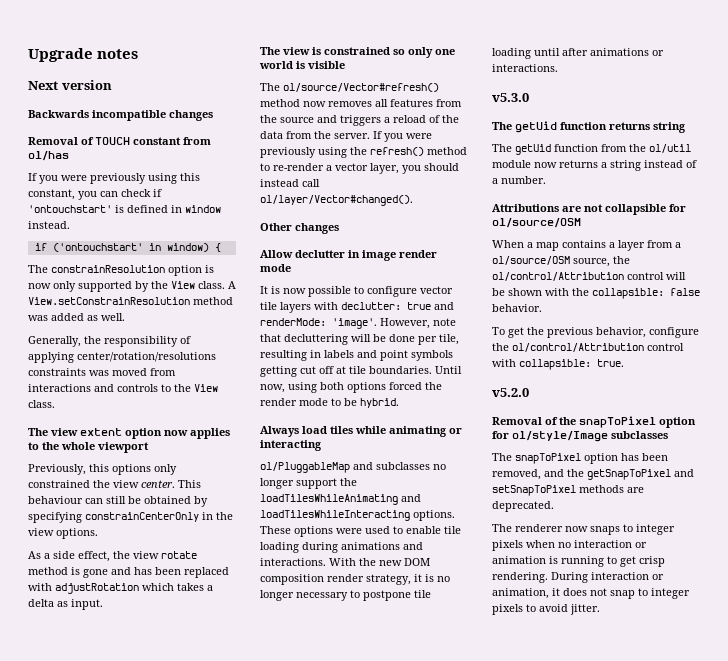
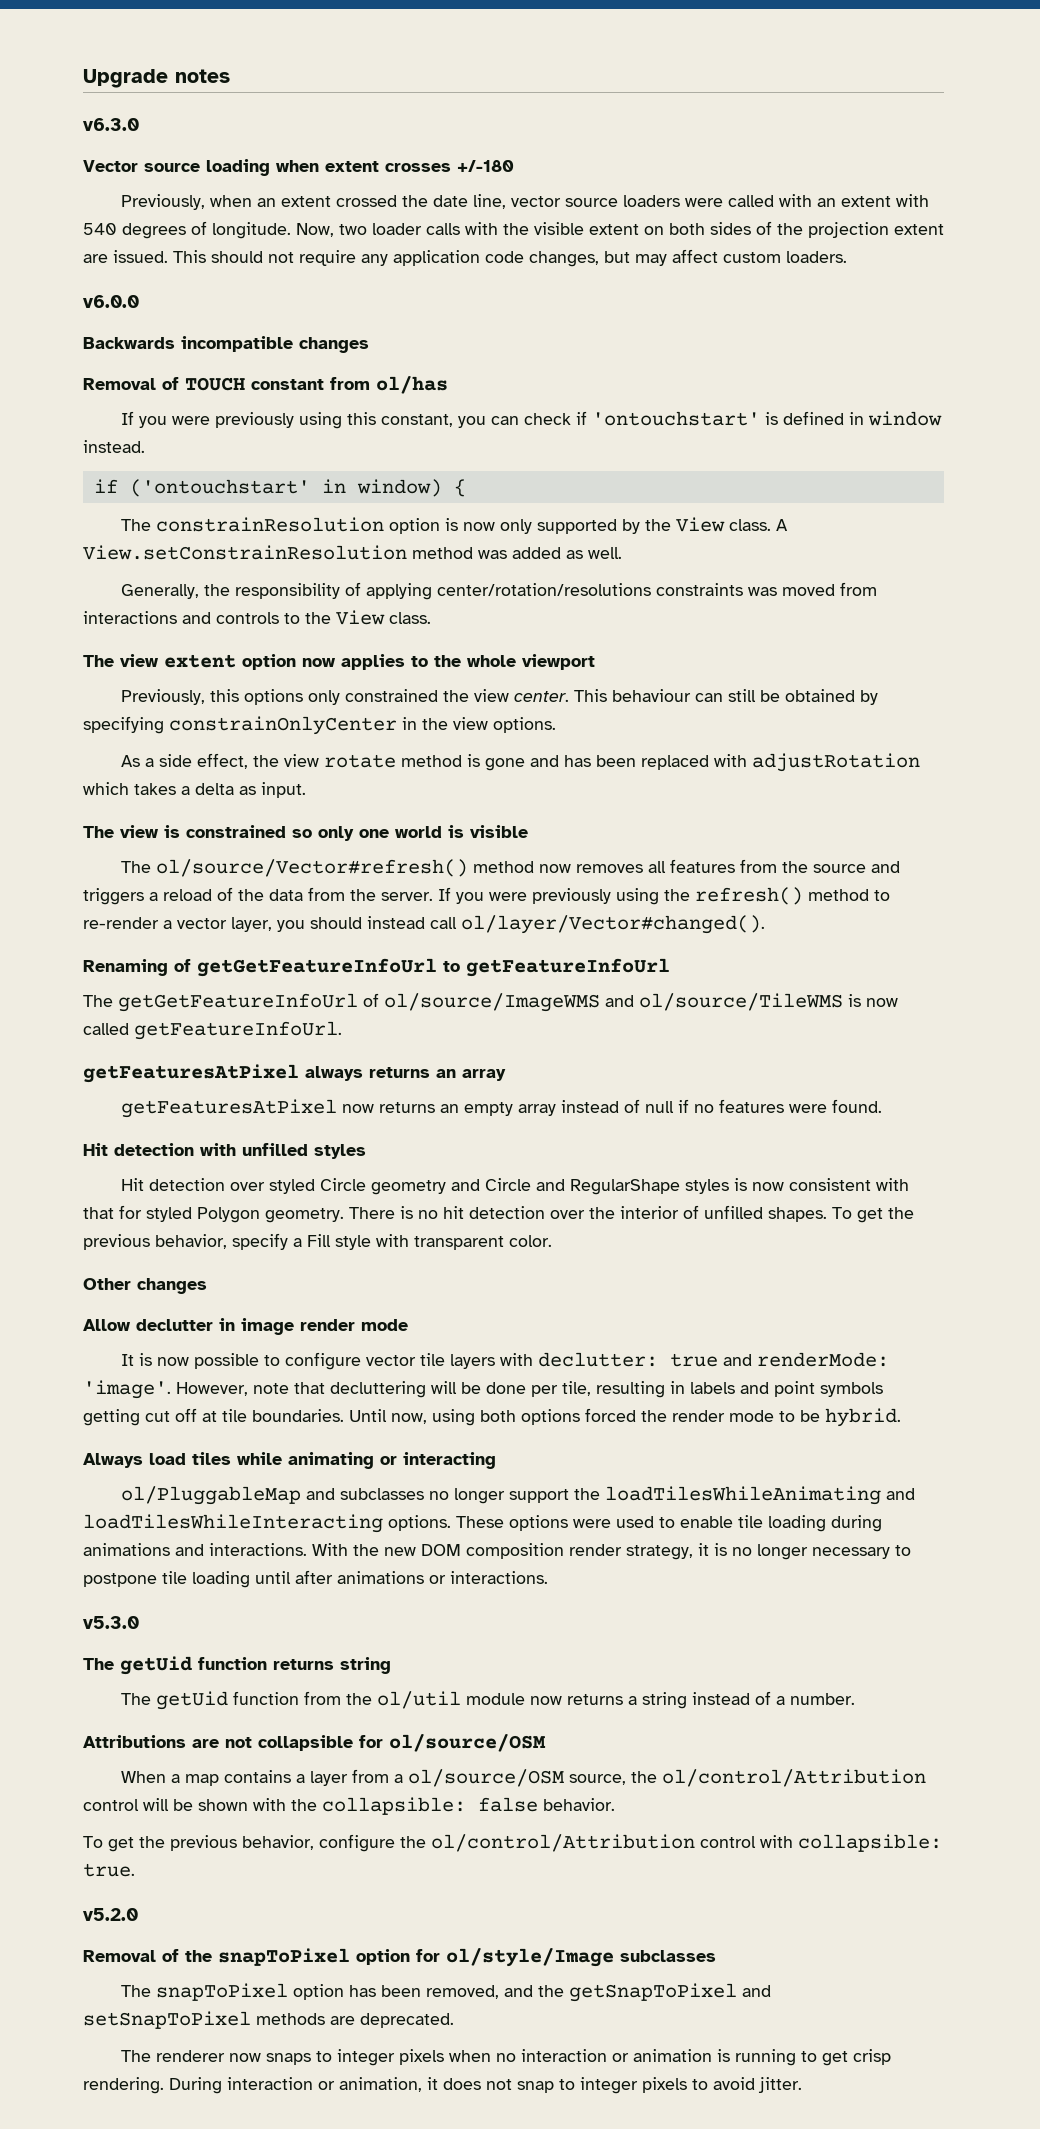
- Next version
+ v6.3.0
+ Vector source loading when extent crosses +/-180
+ Previously, when an extent crossed the date line, vector source loaders were called with an extent with 540 degrees of longitude. Now, two loader calls with the visible extent on both sides of the projection extent are issued. This should not require any application code changes, but may affect custom loaders.
+ v6.0.0
- This behaviour can still be obtained by specifying constrainCenterOnly in the view options.
+ This behaviour can still be obtained by specifying constrainOnlyCenter in the view options.
+ Renaming of getGetFeatureInfoUrl to getFeatureInfoUrl
+ The getGetFeatureInfoUrl of ol/source/ImageWMS and ol/source/TileWMS is now called getFeatureInfoUrl.
+ getFeaturesAtPixel always returns an array
+ getFeaturesAtPixel now returns an empty array instead of null if no features were found.
+ Hit detection with unfilled styles
+ Hit detection over styled Circle geometry and Circle and RegularShape styles is now consistent with that for styled Polygon geometry. There is no hit detection over the interior of unfilled shapes. To get the previous behavior, specify a Fill style with transparent color.

